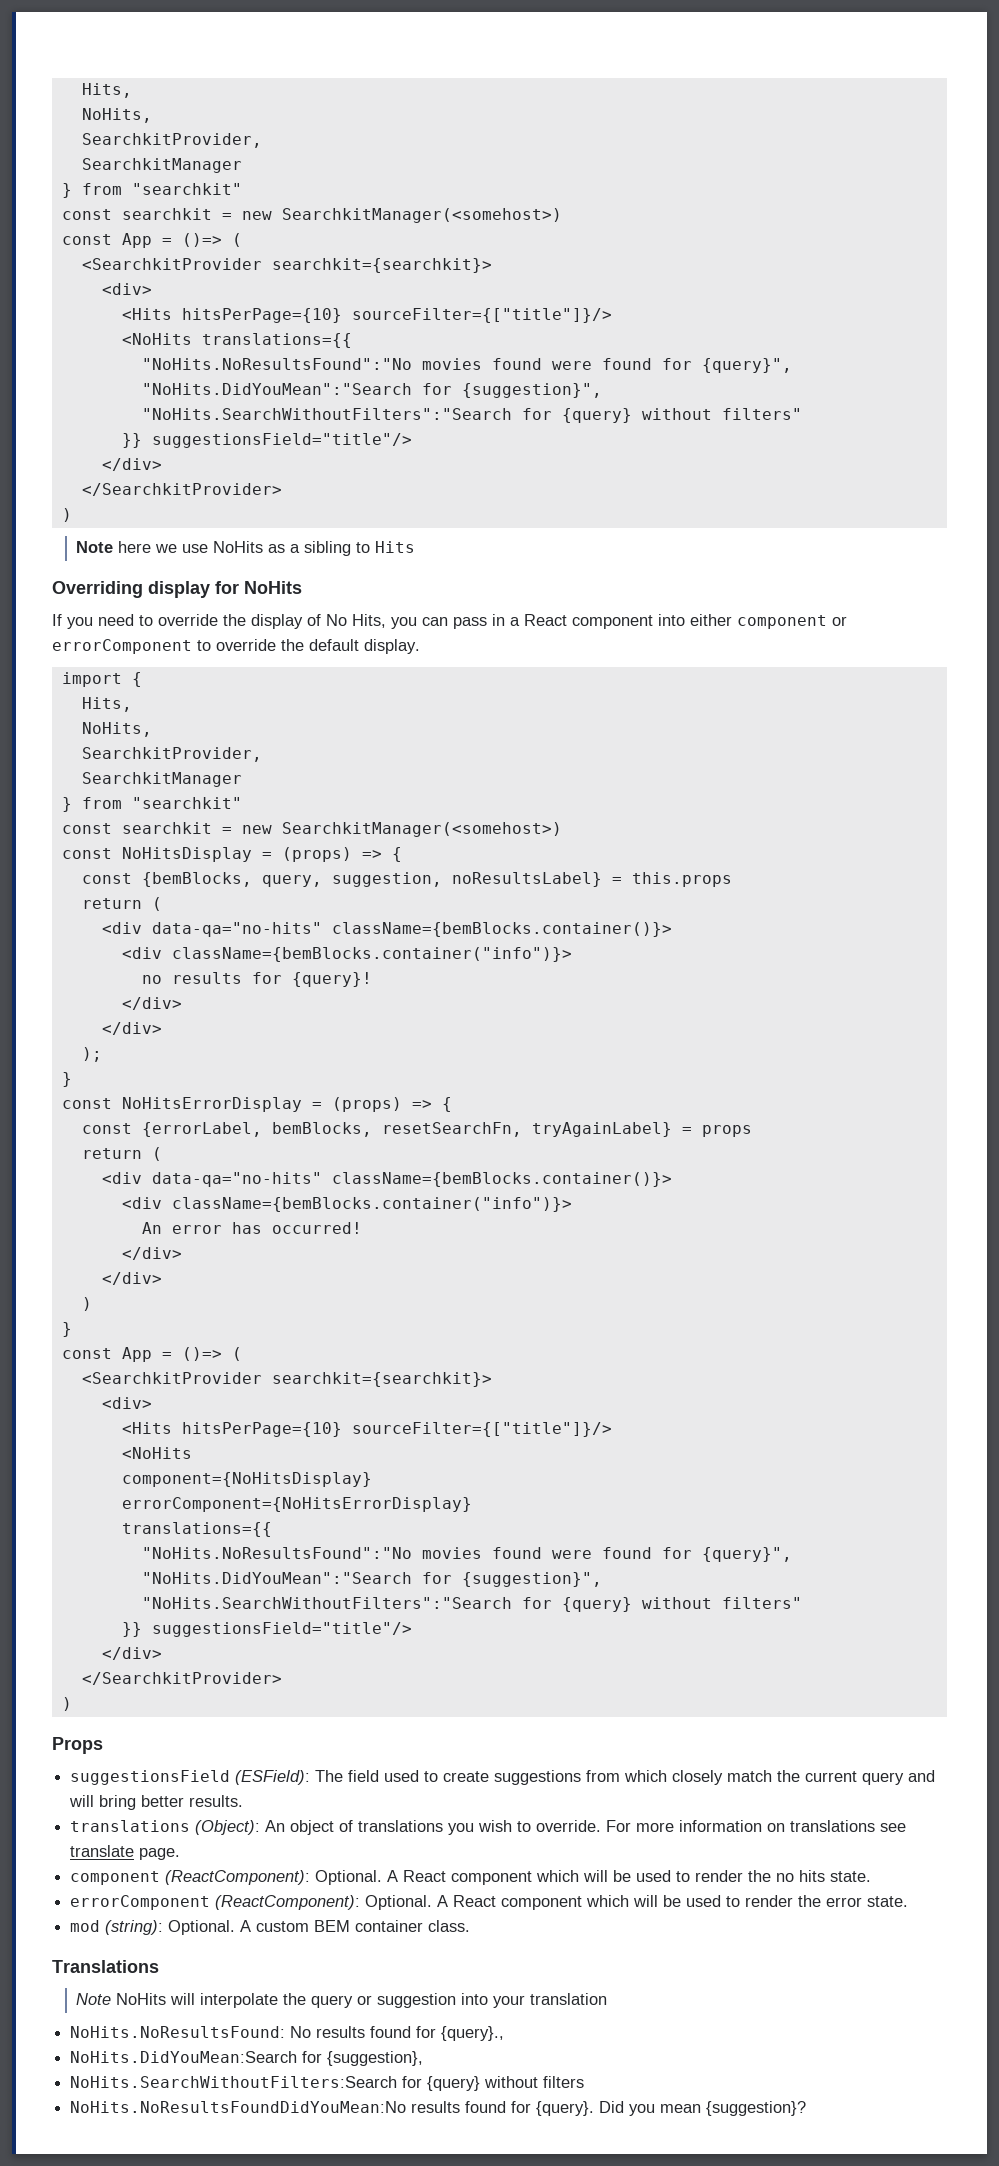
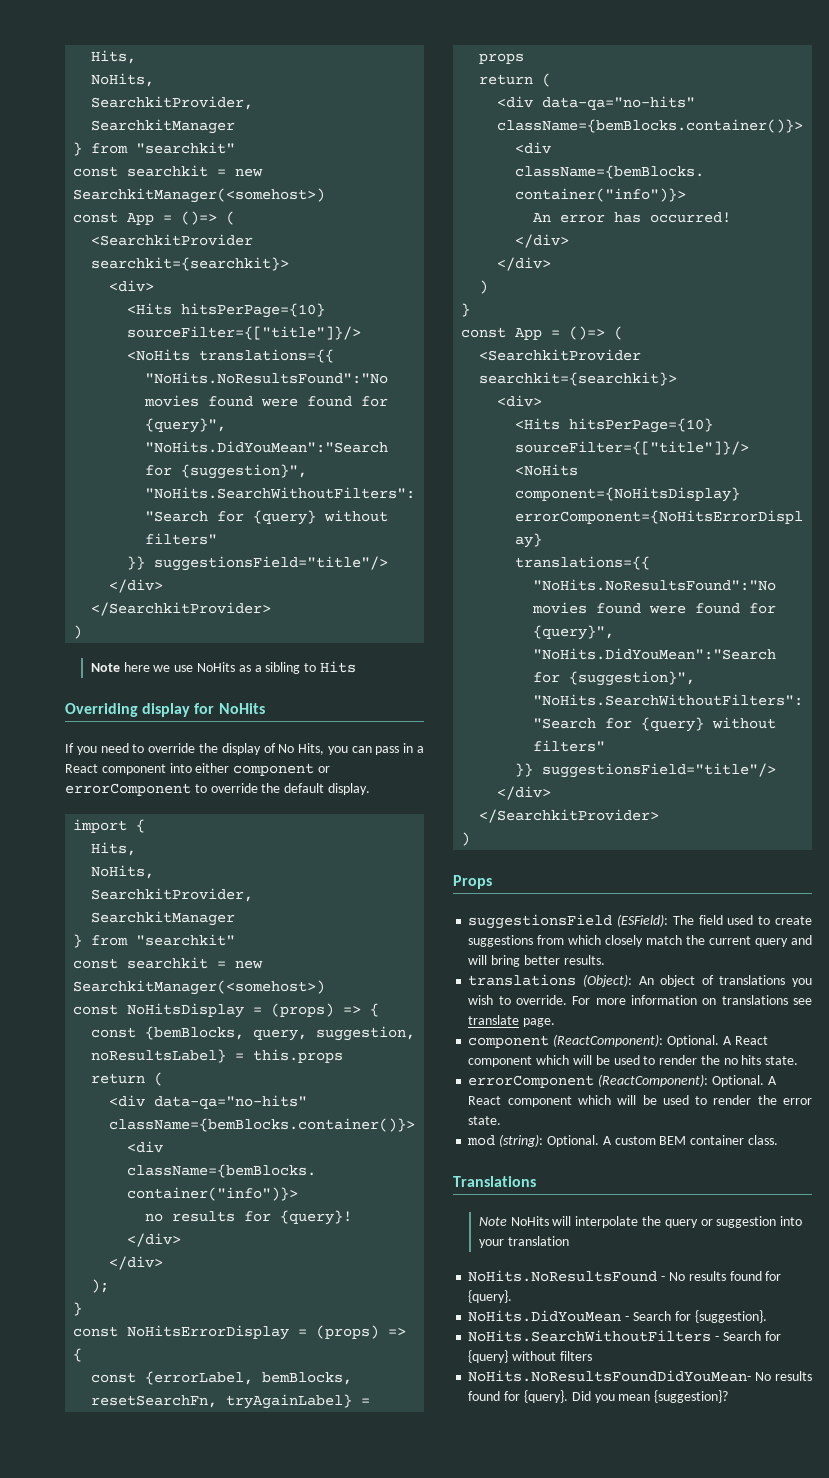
- NoHits.NoResultsFound: No results found for {query}.,
- NoHits.DidYouMean:Search for {suggestion},
- NoHits.SearchWithoutFilters:Search for {query} without filters
+ NoHits.NoResultsFound - No results found for {query}.
+ NoHits.DidYouMean - Search for {suggestion}.
+ NoHits.SearchWithoutFilters - Search for {query} without filters
- NoHits.NoResultsFoundDidYouMean:No results found for {query}.
+ NoHits.NoResultsFoundDidYouMean- No results found for {query}.

